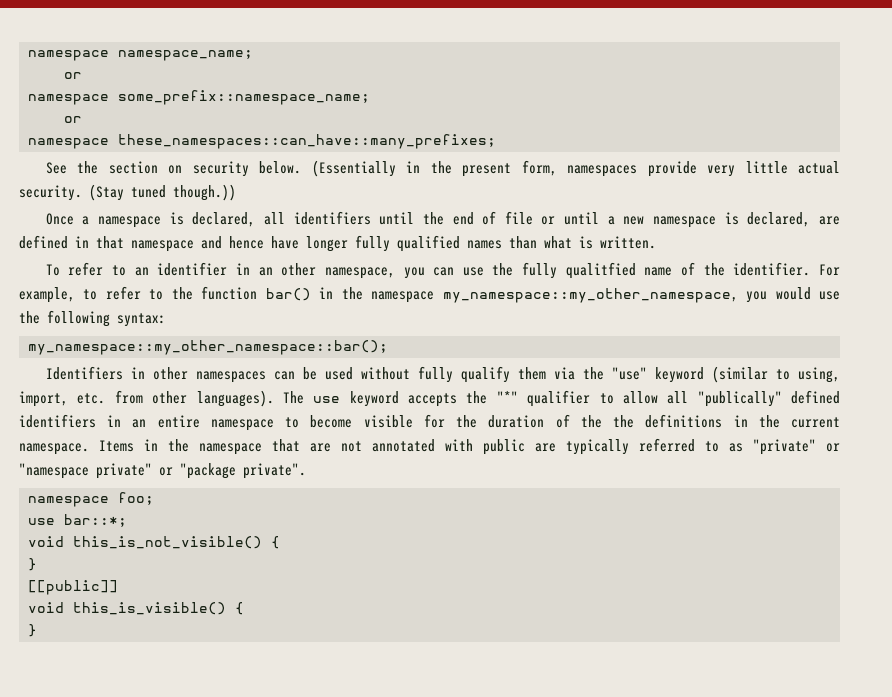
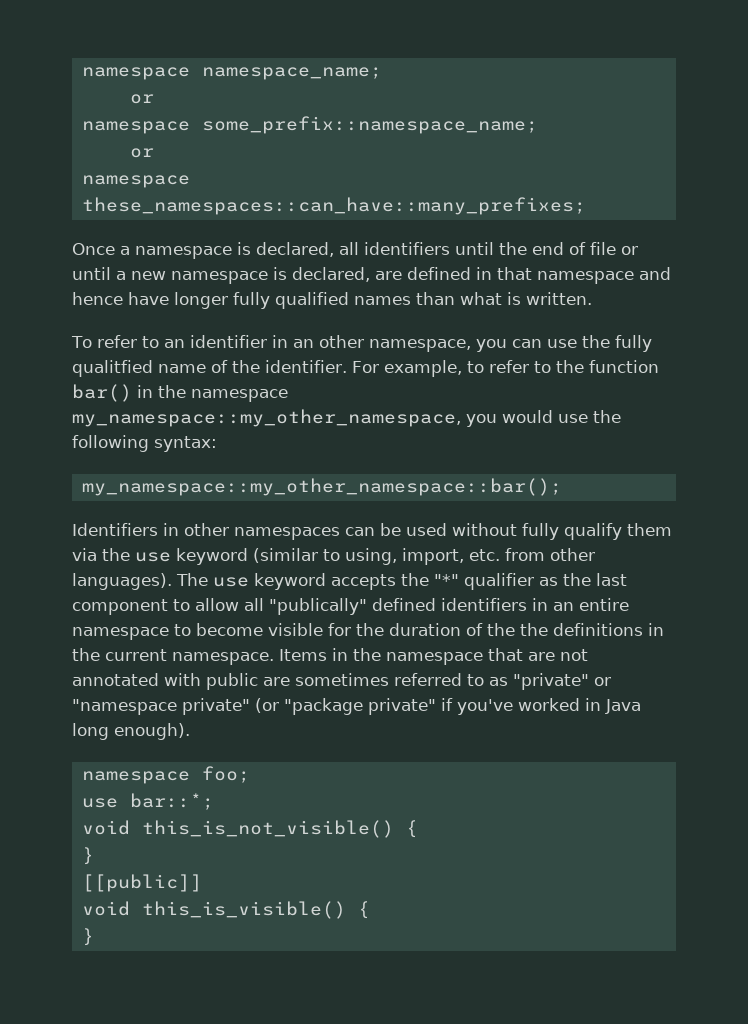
- See the section on security below. (Essentially in the present form, namespaces provide very little actual security. (Stay tuned though.))
- Identifiers in other namespaces can be used without fully qualify them via the "use" keyword (similar to using, import, etc. from other languages).
+ Identifiers in other namespaces can be used without fully qualify them via the use keyword (similar to using, import, etc. from other languages).
- The use keyword accepts the "*" qualifier to allow all "publically" defined identifiers in an entire namespace to become visible for the duration of the the definitions in the current namespace.
+ The use keyword accepts the "*" qualifier as the last component to allow all "publically" defined identifiers in an entire namespace to become visible for the duration of the the definitions in the current namespace.
- Items in the namespace that are not annotated with public are typically referred to as "private" or "namespace private" or "package private".
+ Items in the namespace that are not annotated with public are sometimes referred to as "private" or "namespace private" (or "package private" if you've worked in Java long enough).

